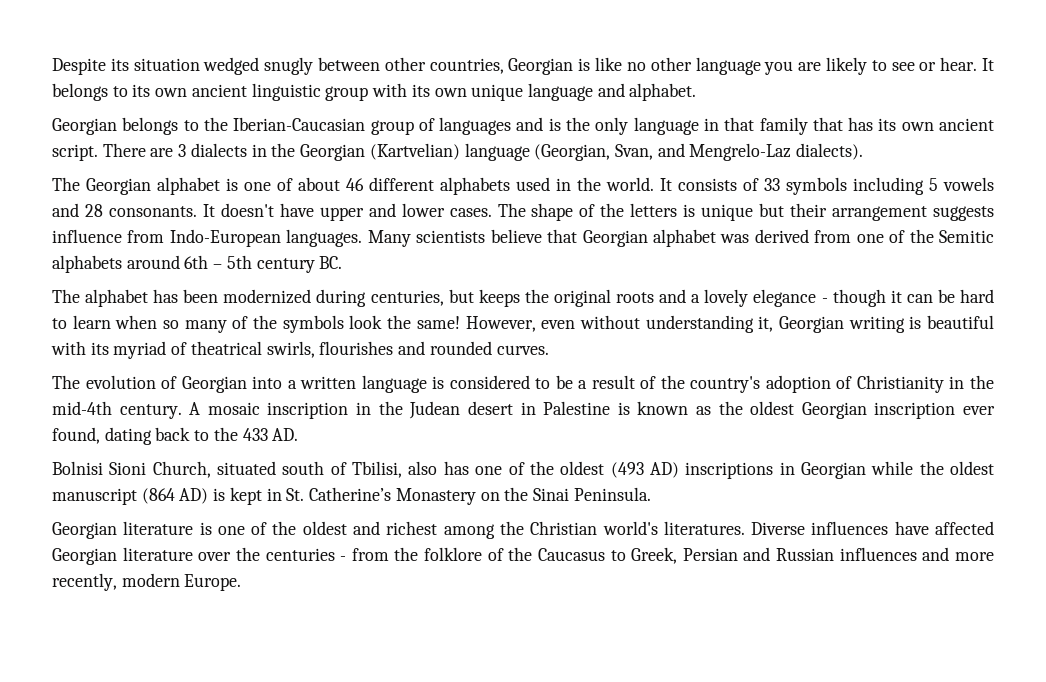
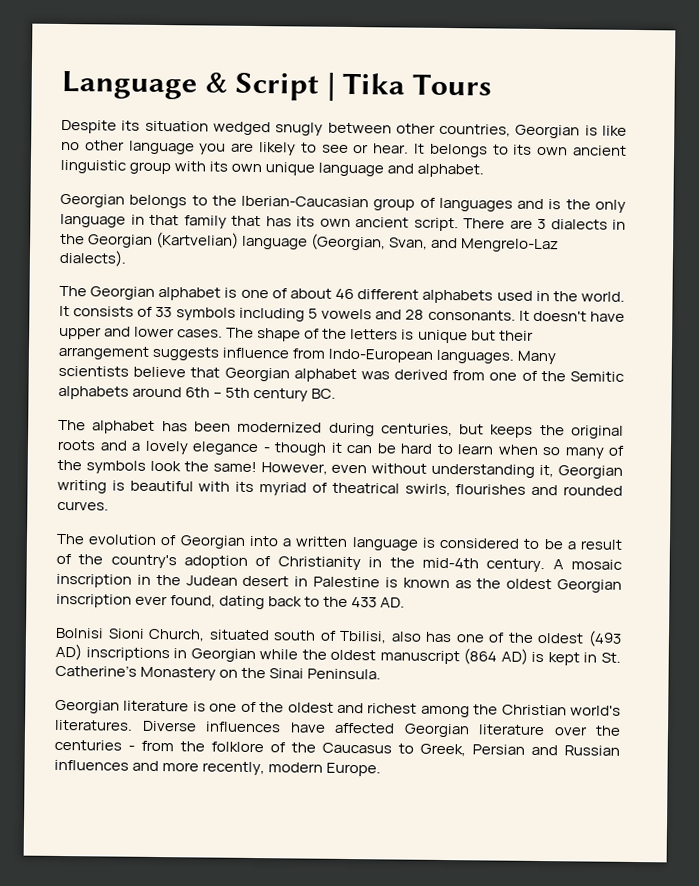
+ Language & Script | Tika Tours

